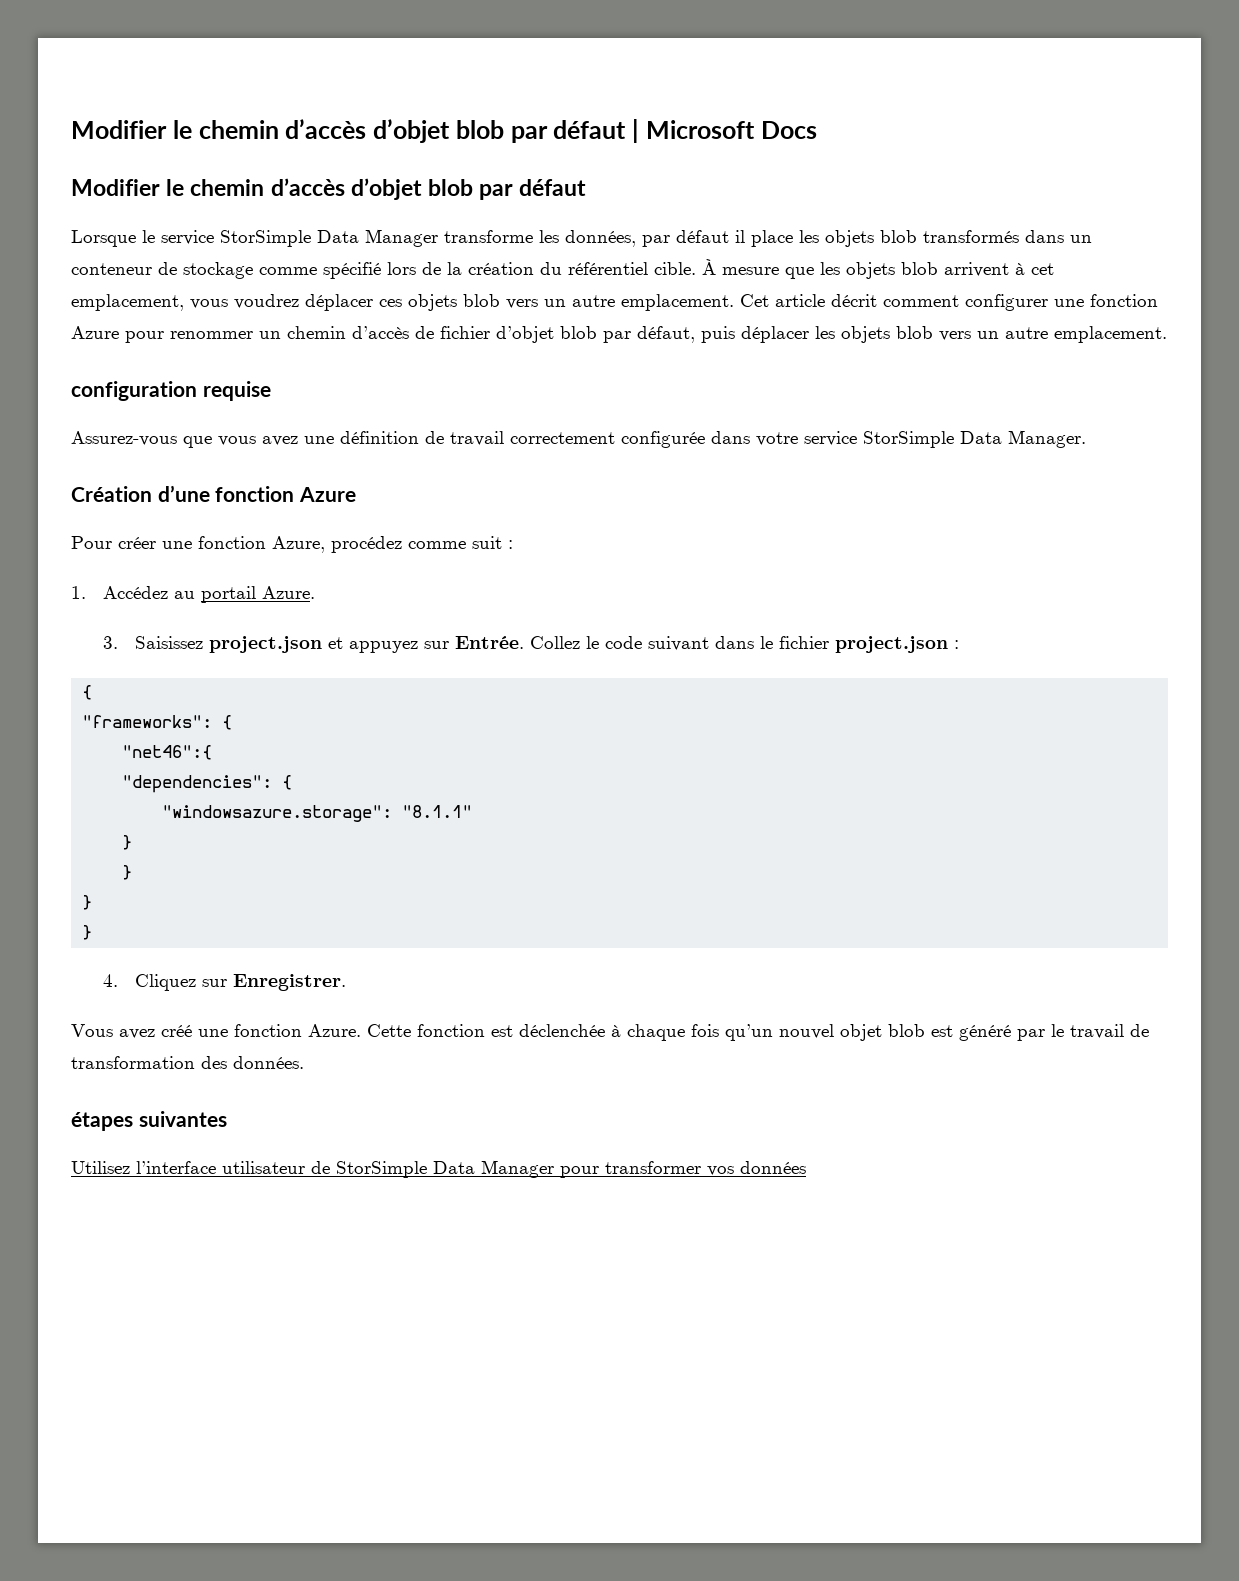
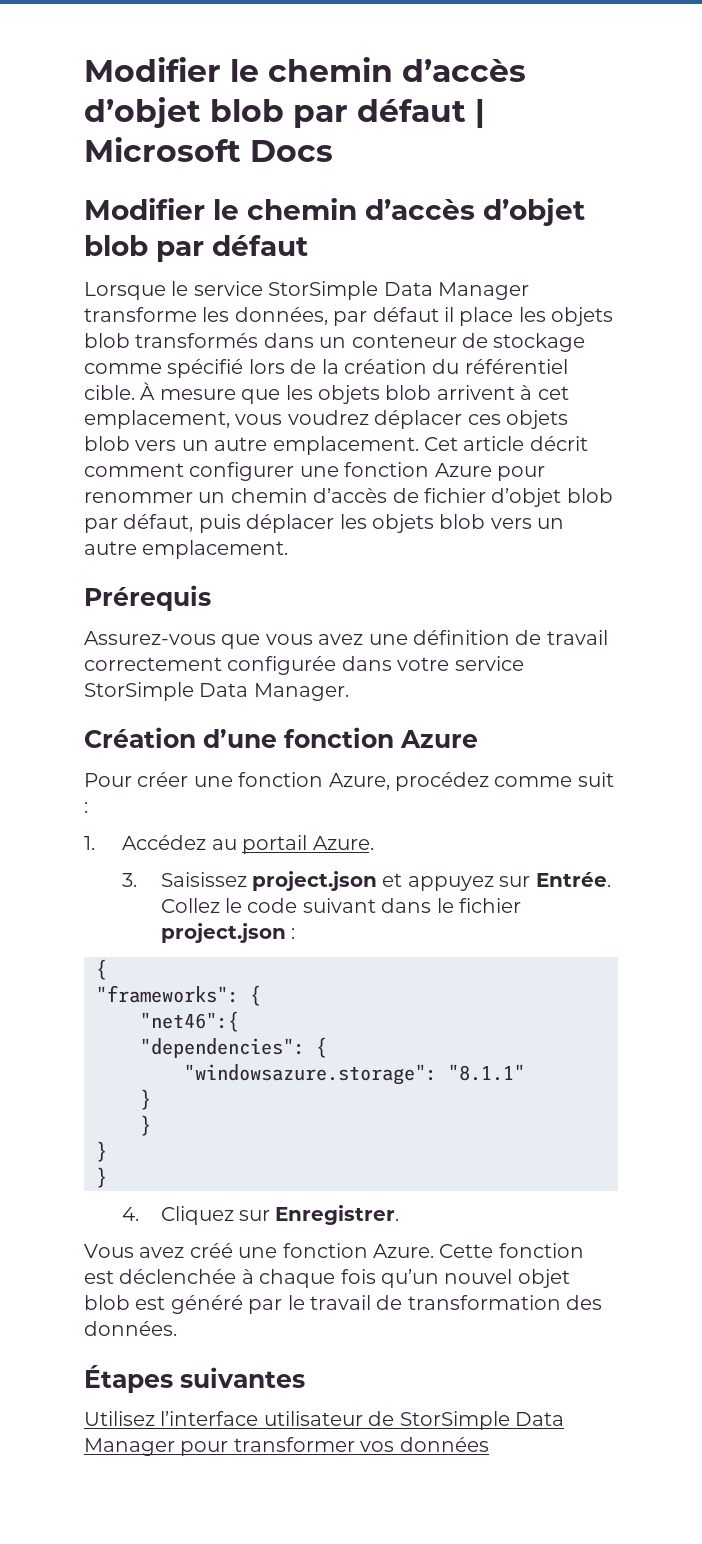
- configuration requise
+ Prérequis
- étapes suivantes
+ Étapes suivantes

